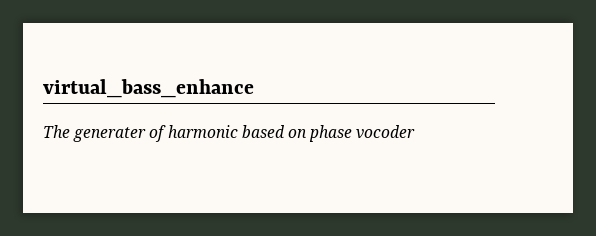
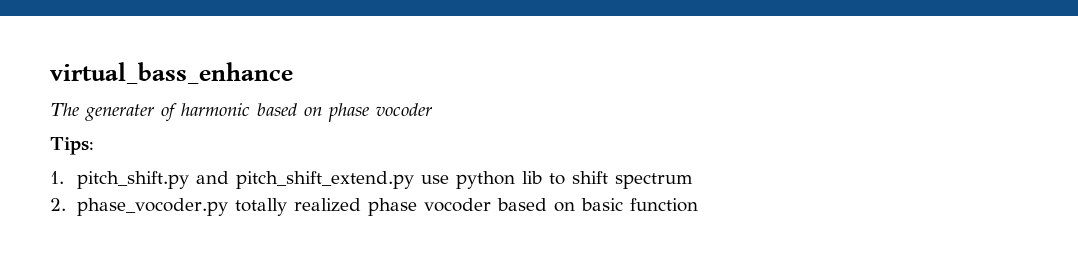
+ Tips:
+ 1. pitch_shift.py and pitch_shift_extend.py use python lib to shift spectrum
+ 2. phase_vocoder.py totally realized phase vocoder based on basic function

